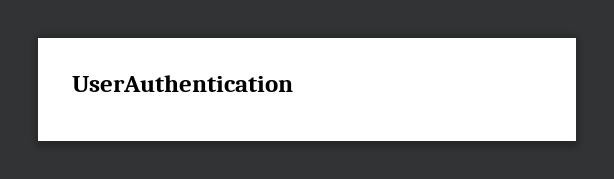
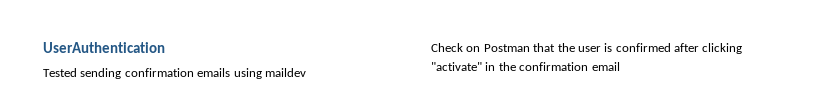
+ Tested sending confirmation emails using maildev
+ Check on Postman that the user is confirmed after clicking "activate" in the confirmation email

